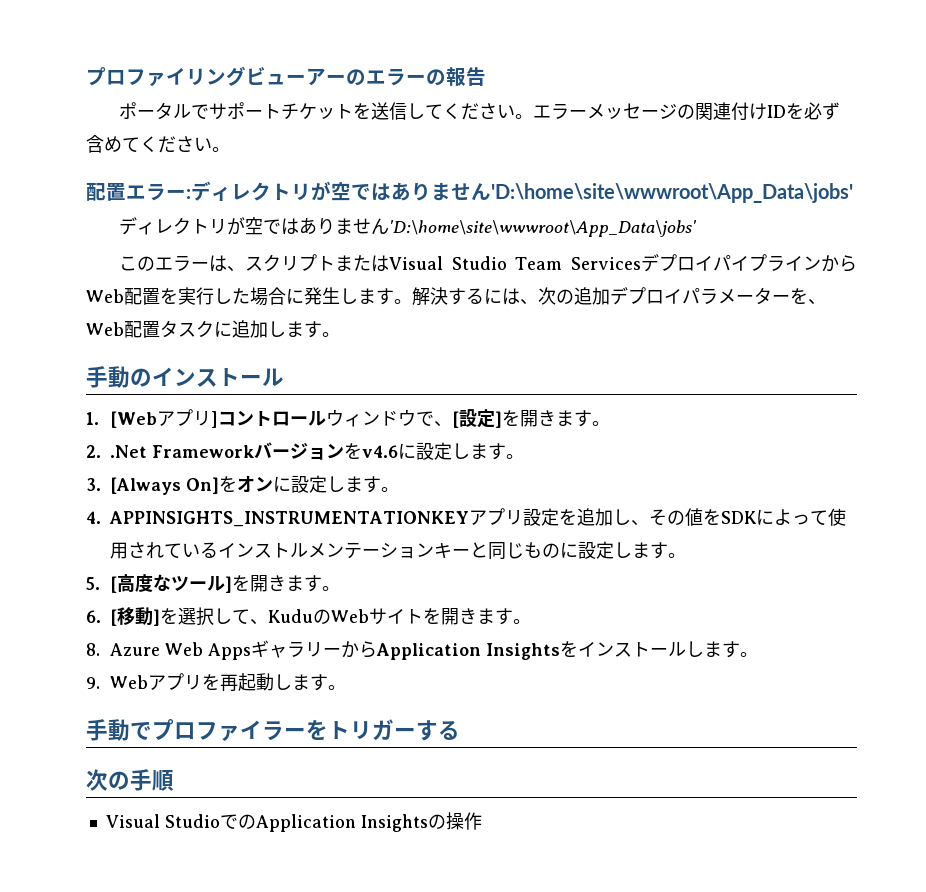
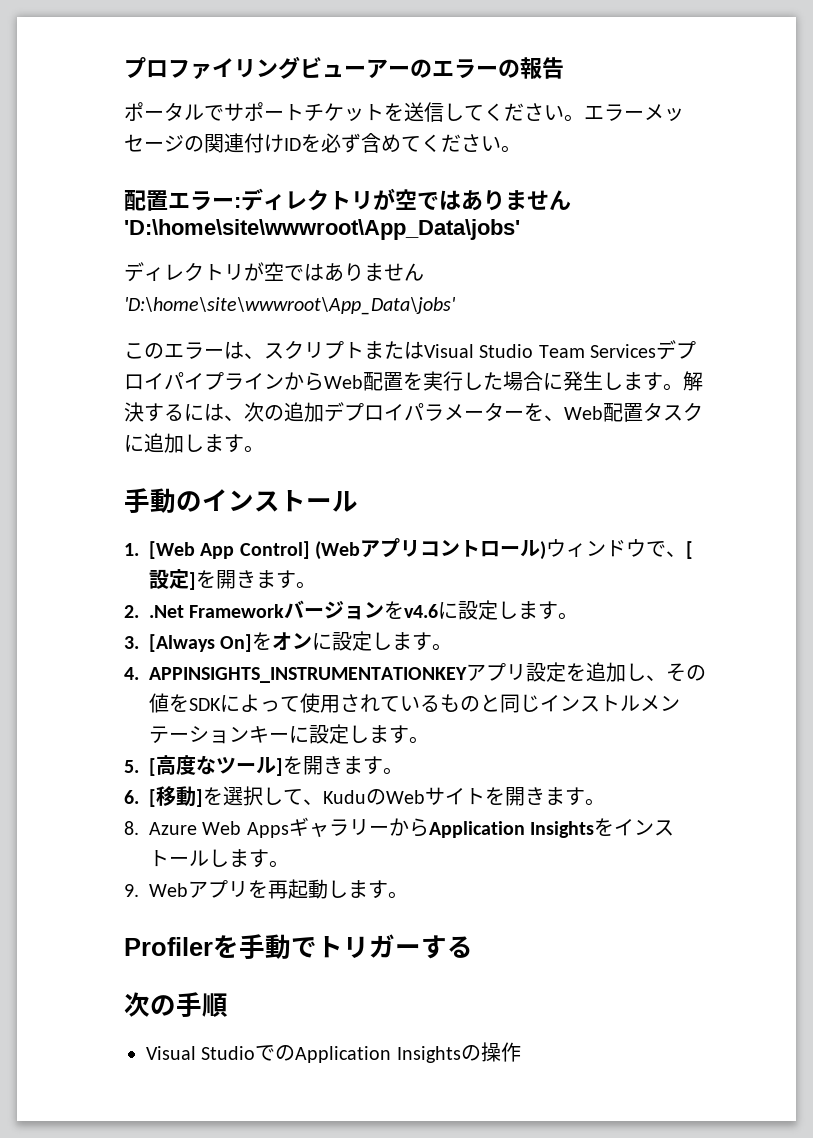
- 1. [Webアプリ]コントロールウィンドウで、[設定]を開きます。
+ 1. [Web App Control] (Webアプリコントロール)ウィンドウで、[設定]を開きます。
- 4. APPINSIGHTS_INSTRUMENTATIONKEYアプリ設定を追加し、その値をSDKによって使用されているインストルメンテーションキーと同じものに設定します。
+ 4. APPINSIGHTS_INSTRUMENTATIONKEYアプリ設定を追加し、その値をSDKによって使用されているものと同じインストルメンテーションキーに設定します。
- 手動でプロファイラーをトリガーする
+ Profilerを手動でトリガーする

